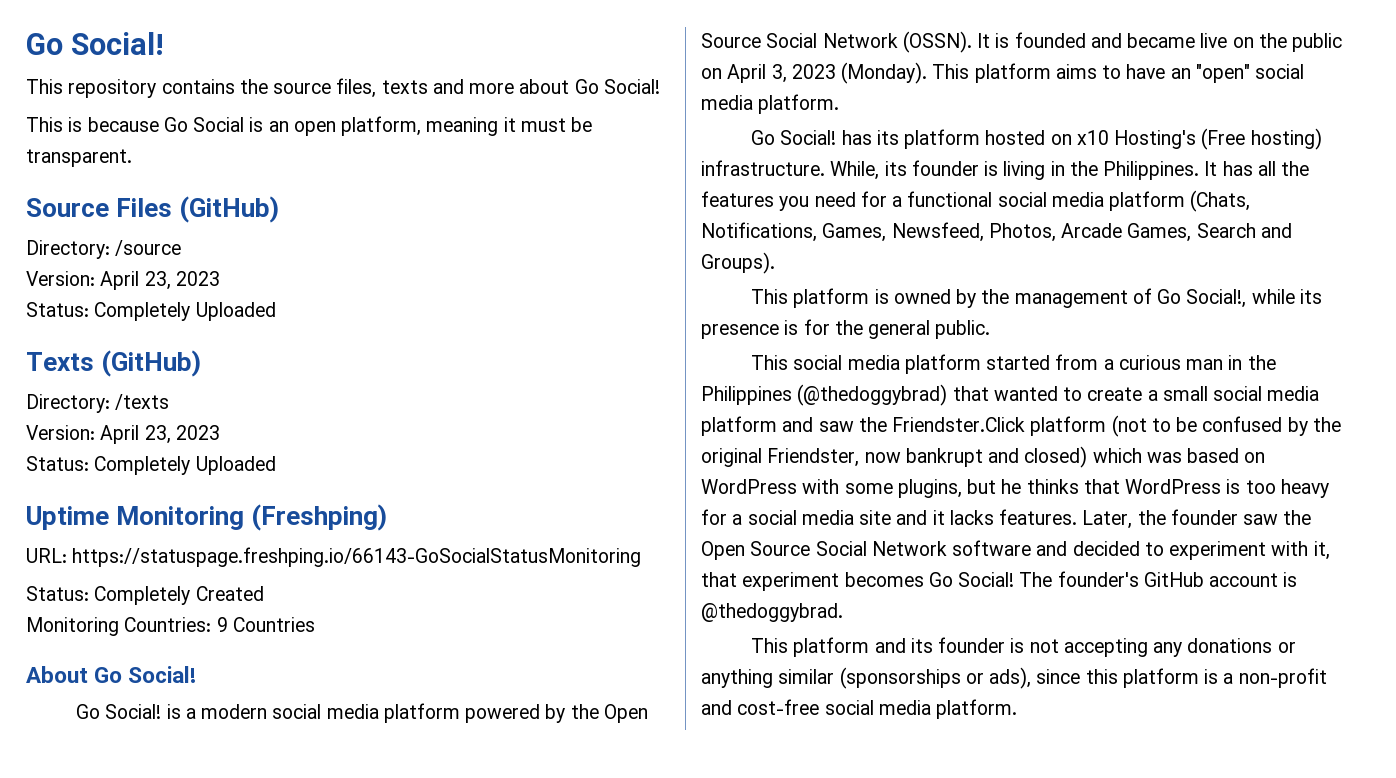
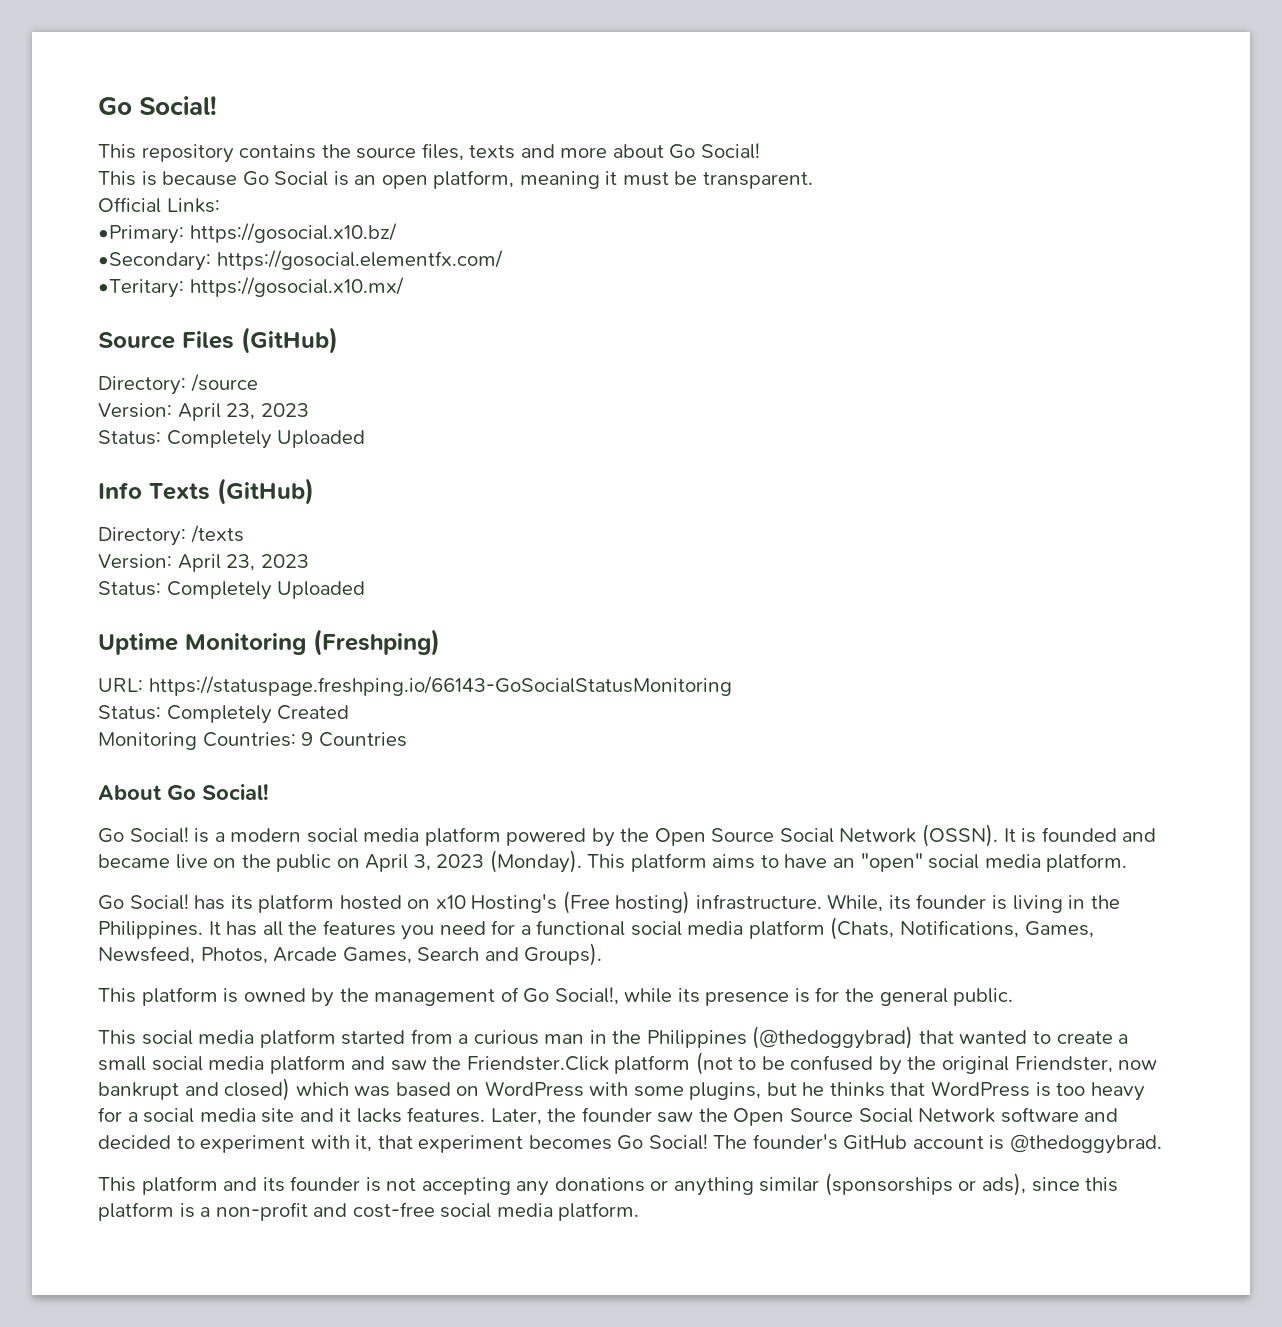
+ Official Links:
+ •Primary: https://gosocial.x10.bz/
+ •Secondary: https://gosocial.elementfx.com/
+ •Teritary: https://gosocial.x10.mx/
- Texts (GitHub)
+ Info Texts (GitHub)

